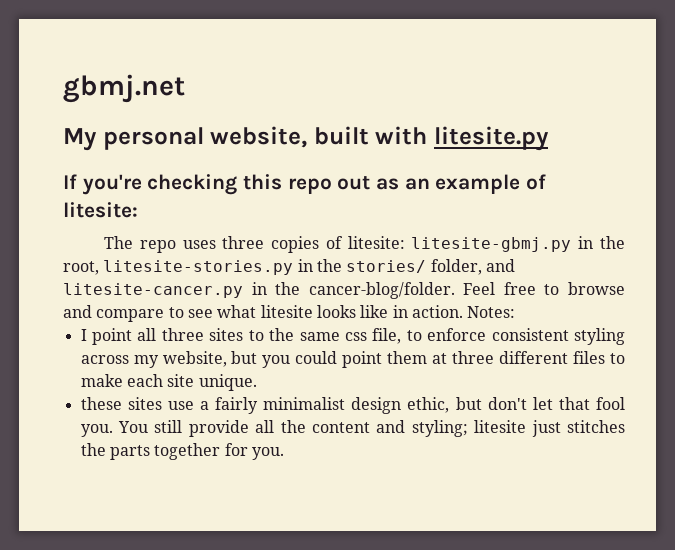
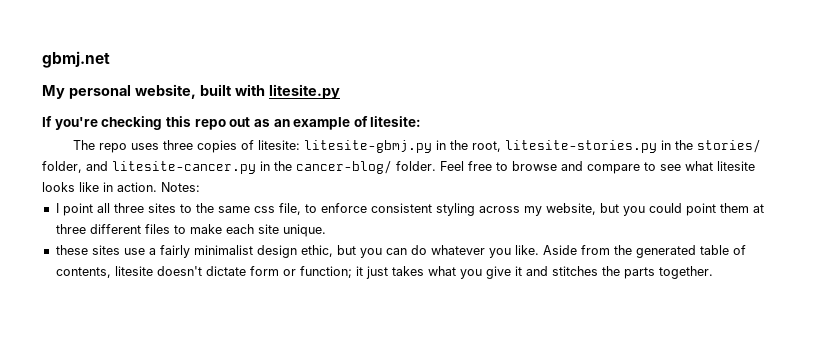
- The repo uses three copies of litesite: litesite-gbmj.py in the root, litesite-stories.py in the stories/ folder, and litesite-cancer.py in the cancer-blog/folder.
+ The repo uses three copies of litesite: litesite-gbmj.py in the root, litesite-stories.py in the stories/ folder, and litesite-cancer.py in the cancer-blog/ folder.
- these sites use a fairly minimalist design ethic, but don't let that fool you. You still provide all the content and styling; litesite just stitches the parts together for you.
+ these sites use a fairly minimalist design ethic, but you can do whatever you like. Aside from the generated table of contents, litesite doesn't dictate form or function; it just takes what you give it and stitches the parts together.

